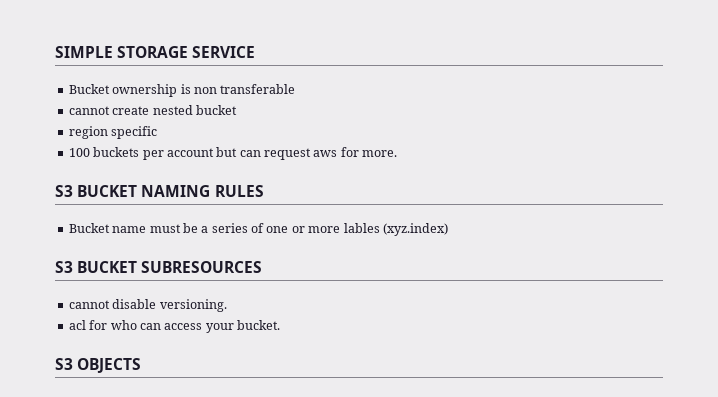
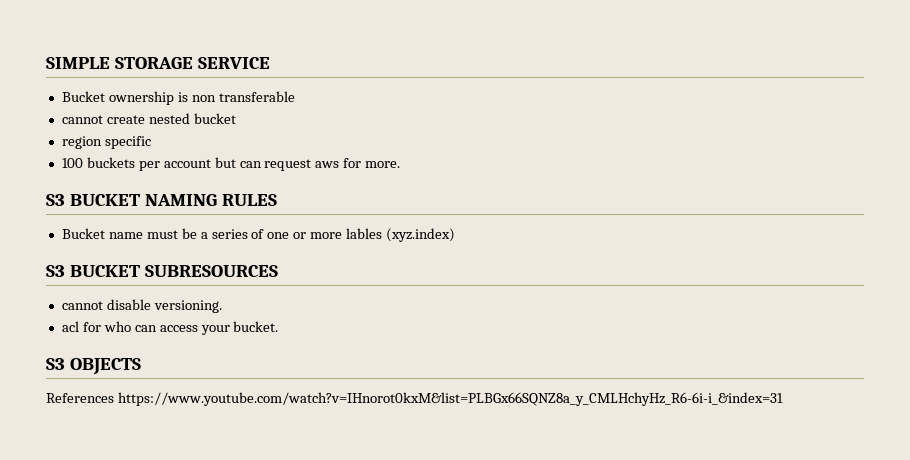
+ References https://www.youtube.com/watch?v=IHnorot0kxM&list=PLBGx66SQNZ8a_y_CMLHchyHz_R6-6i-i_&index=31

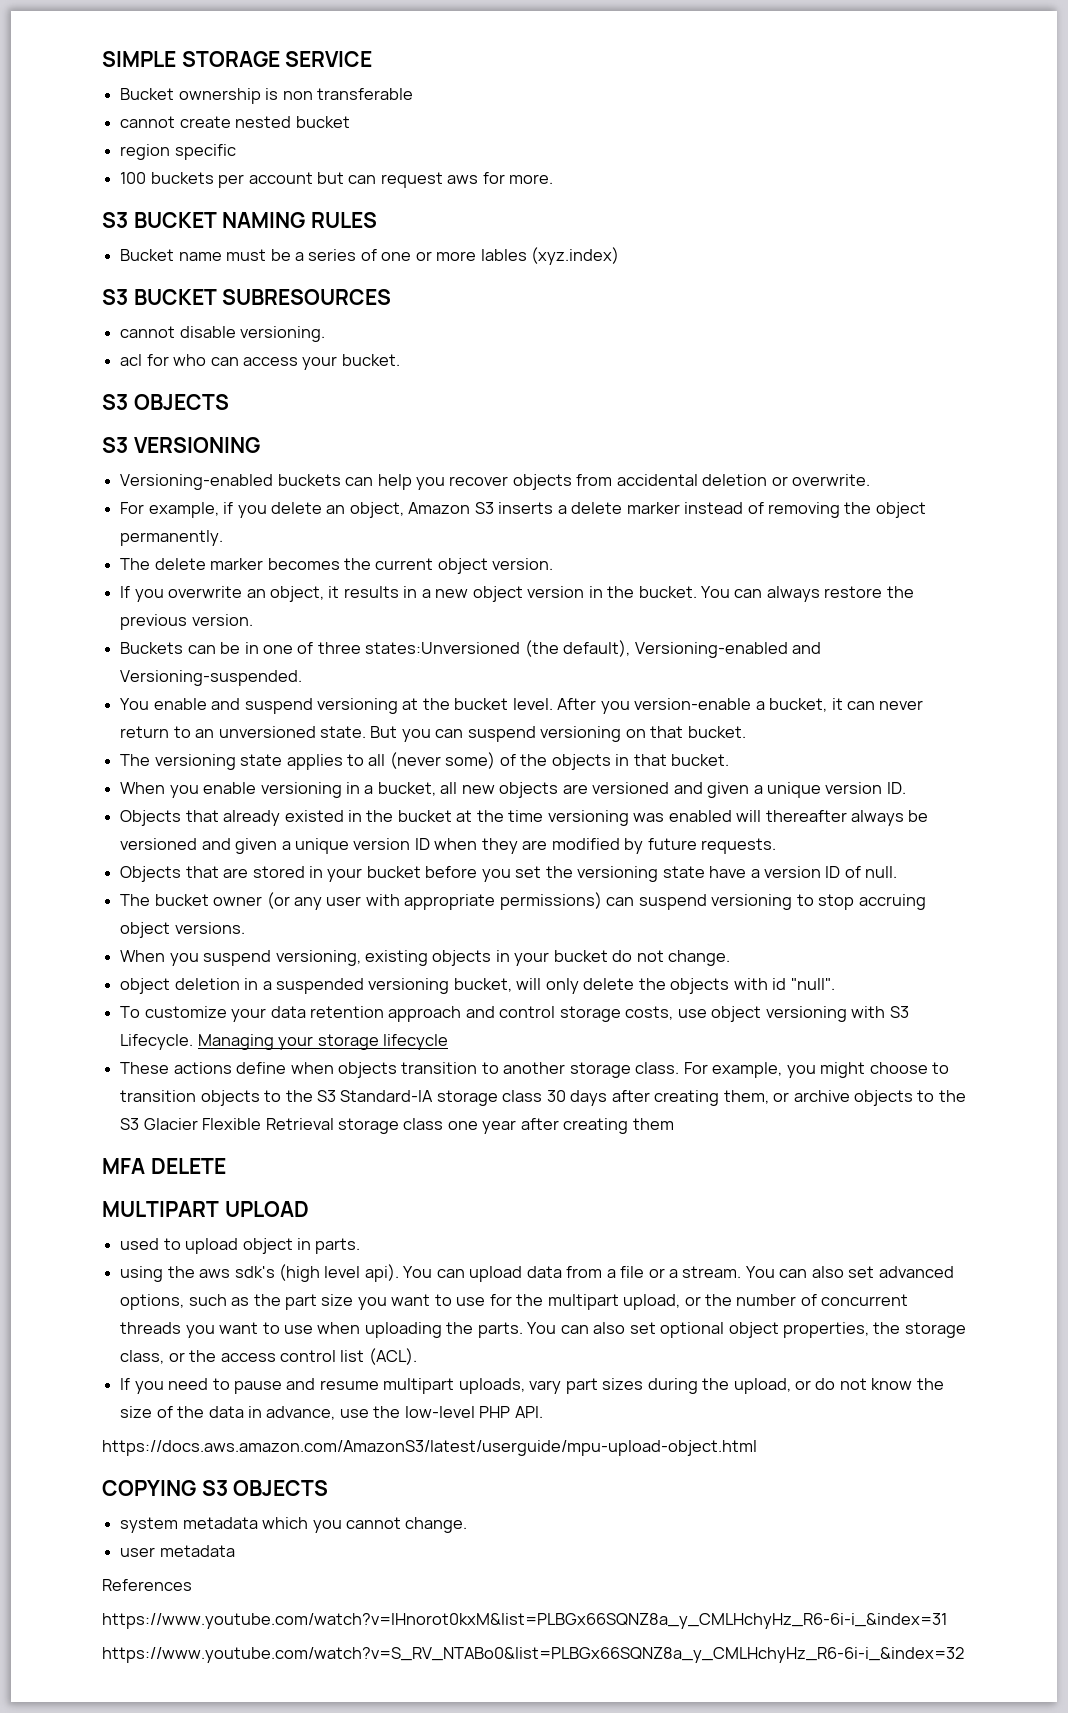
+ S3 VERSIONING
+ Versioning-enabled buckets can help you recover objects from accidental deletion or overwrite.
+ For example, if you delete an object, Amazon S3 inserts a delete marker instead of removing the object permanently.
+ The delete marker becomes the current object version.
+ If you overwrite an object, it results in a new object version in the bucket. You can always restore the previous version.
+ Buckets can be in one of three states:Unversioned (the default), Versioning-enabled and Versioning-suspended.
+ You enable and suspend versioning at the bucket level. After you version-enable a bucket, it can never return to an unversioned state. But you can suspend versioning on that bucket.
+ The versioning state applies to all (never some) of the objects in that bucket.
+ When you enable versioning in a bucket, all new objects are versioned and given a unique version ID.
+ Objects that already existed in the bucket at the time versioning was enabled will thereafter always be versioned and given a unique version ID when they are modified by future requests.
+ Objects that are stored in your bucket before you set the versioning state have a version ID of null.
+ The bucket owner (or any user with appropriate permissions) can suspend versioning to stop accruing object versions.
+ When you suspend versioning, existing objects in your bucket do not change.
+ object deletion in a suspended versioning bucket, will only delete the objects with id "null".
+ To customize your data retention approach and control storage costs, use object versioning with S3 Lifecycle. Managing your storage lifecycle
+ These actions define when objects transition to another storage class. For example, you might choose to transition objects to the S3 Standard-IA storage class 30 days after creating them, or archive objects to the S3 Glacier Flexible Retrieval storage class one year after creating them
+ MFA DELETE
+ MULTIPART UPLOAD
+ used to upload object in parts.
+ using the aws sdk's (high level api). You can upload data from a file or a stream. You can also set advanced options, such as the part size you want to use for the multipart upload, or the number of concurrent threads you want to use when uploading the parts. You can also set optional object properties, the storage class, or the access control list (ACL).
+ If you need to pause and resume multipart uploads, vary part sizes during the upload, or do not know the size of the data in advance, use the low-level PHP API.
+ https://docs.aws.amazon.com/AmazonS3/latest/userguide/mpu-upload-object.html
+ COPYING S3 OBJECTS
+ system metadata which you cannot change.
+ user metadata
- References https://www.youtube.com/watch?v=IHnorot0kxM&list=PLBGx66SQNZ8a_y_CMLHchyHz_R6-6i-i_&index=31
+ References
+ https://www.youtube.com/watch?v=IHnorot0kxM&list=PLBGx66SQNZ8a_y_CMLHchyHz_R6-6i-i_&index=31
+ https://www.youtube.com/watch?v=S_RV_NTABo0&list=PLBGx66SQNZ8a_y_CMLHchyHz_R6-6i-i_&index=32

